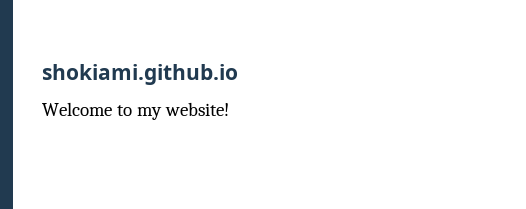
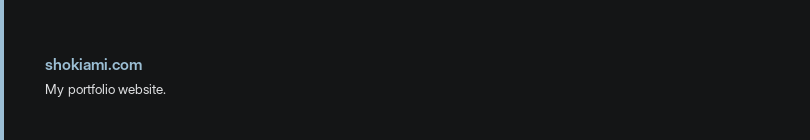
- shokiami.github.io
- Welcome to my website!
+ shokiami.com
+ My portfolio website.

